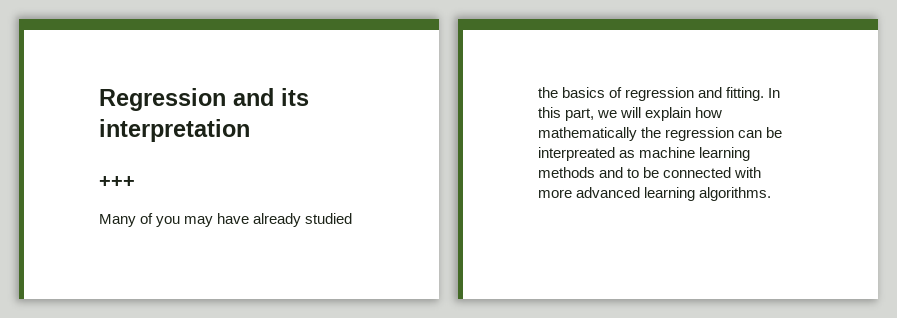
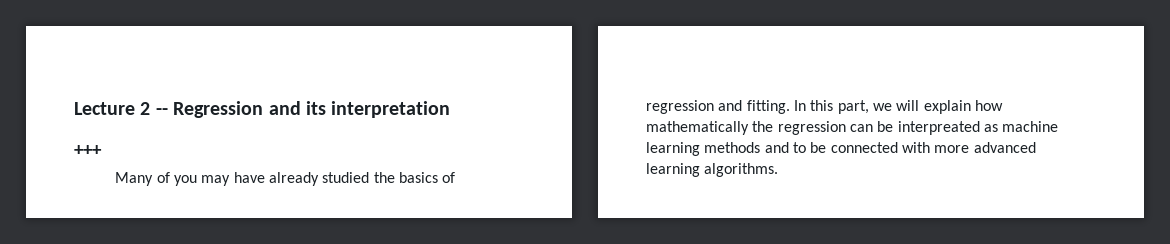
- Regression and its interpretation
+ Lecture 2 -- Regression and its interpretation

